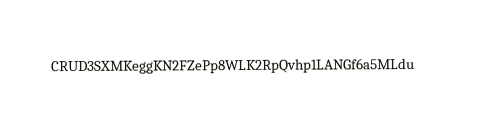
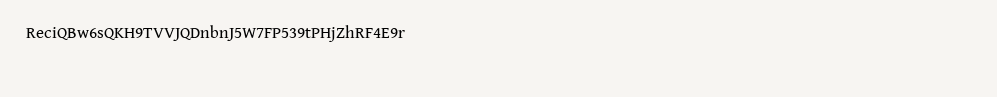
- CRUD3SXMKeggKN2FZePp8WLK2RpQvhp1LANGf6a5MLdu
+ ReciQBw6sQKH9TVVJQDnbnJ5W7FP539tPHjZhRF4E9r

